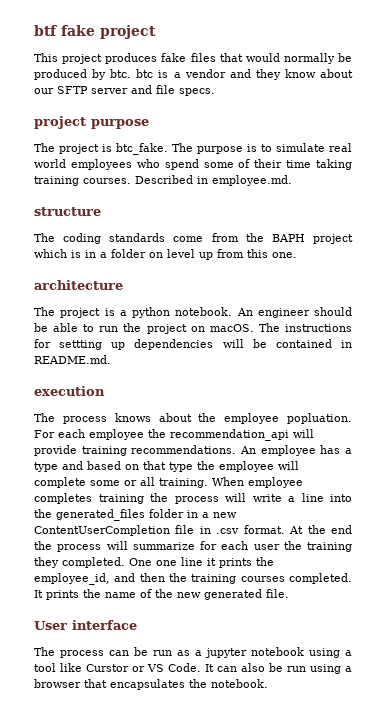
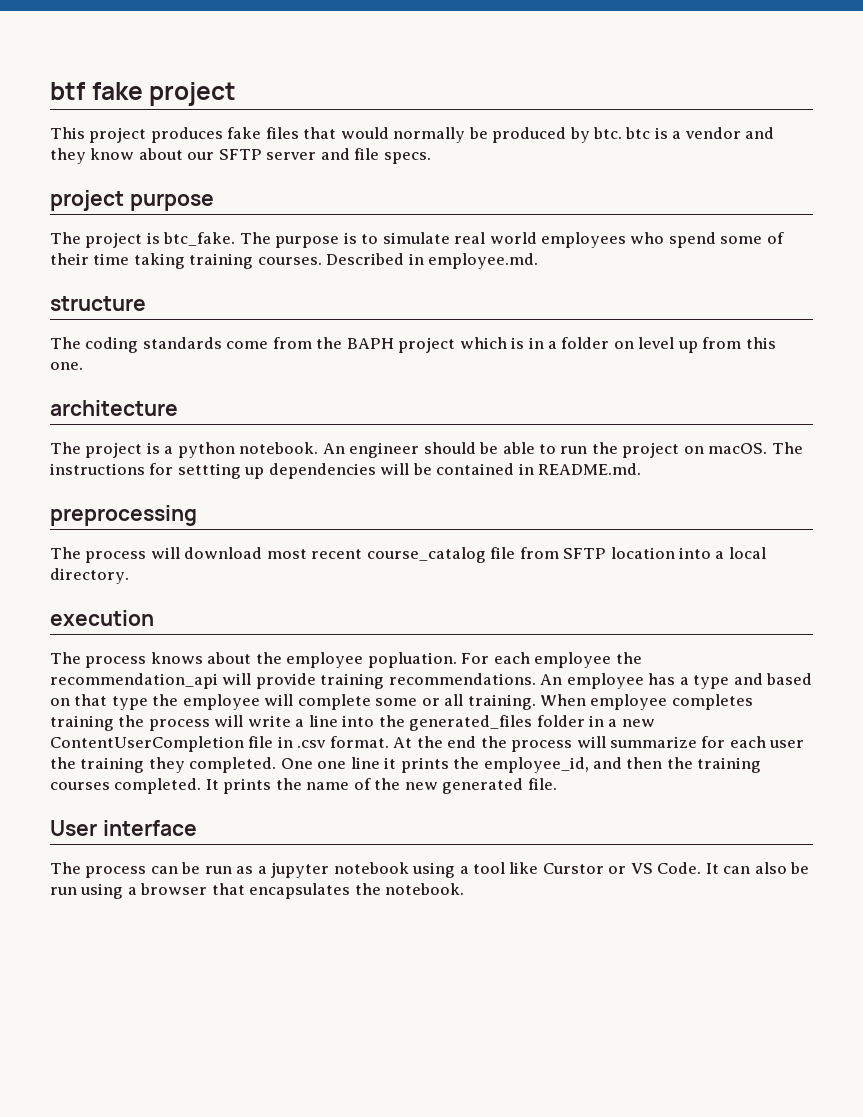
+ preprocessing
+ The process will download most recent course_catalog file from SFTP location into a local directory.

